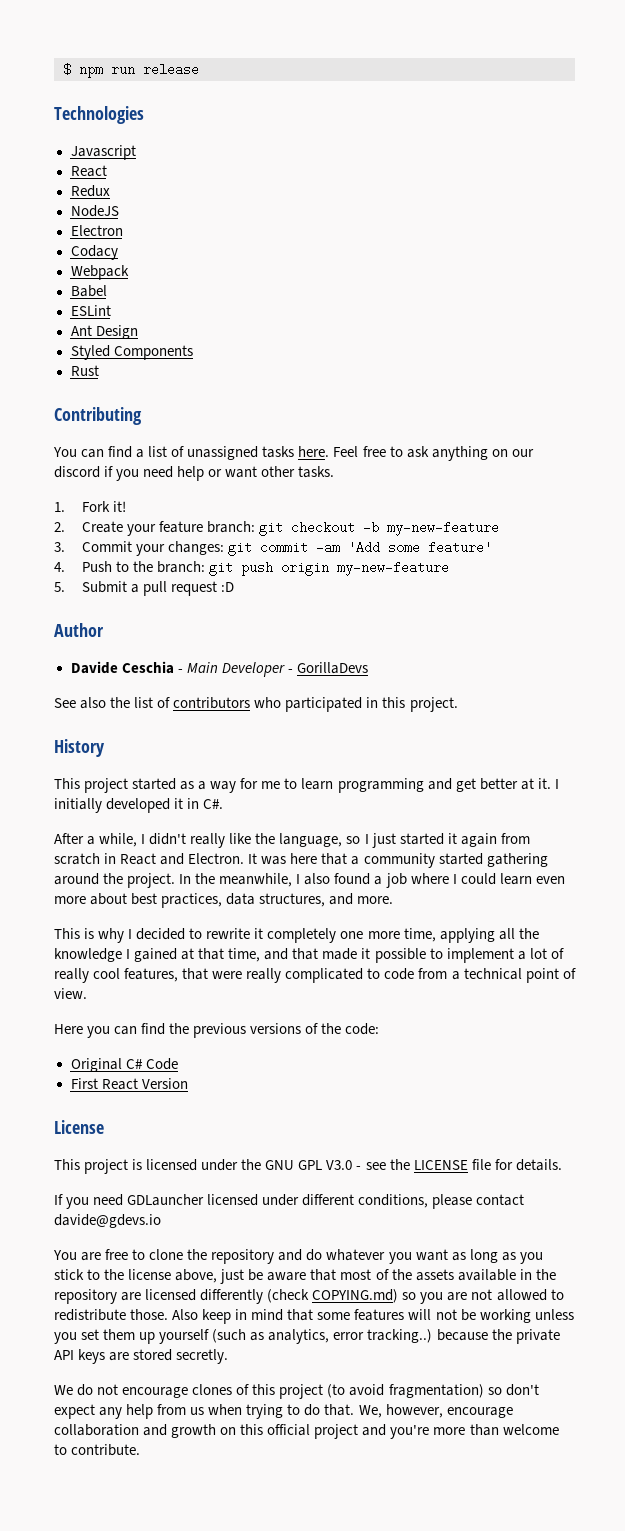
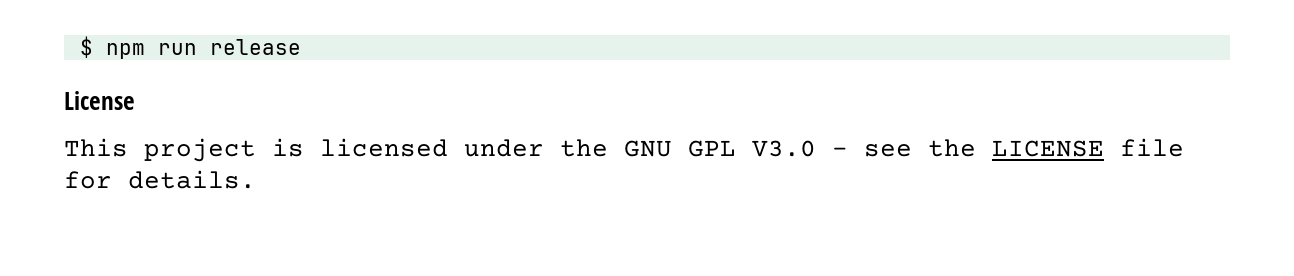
- Technologies
- Javascript
- React
- Redux
- NodeJS
- Electron
- Codacy
- Webpack
- Babel
- ESLint
- Ant Design
- Styled Components
- Rust
- Contributing
- You can find a list of unassigned tasks here. Feel free to ask anything on our discord if you need help or want other tasks.
- 1. Fork it!
- 2. Create your feature branch: git checkout -b my-new-feature
- 3. Commit your changes: git commit -am 'Add some feature'
- 4. Push to the branch: git push origin my-new-feature
- 5. Submit a pull request :D
- Author
- Davide Ceschia - Main Developer - GorillaDevs
- See also the list of contributors who participated in this project.
- History
- This project started as a way for me to learn programming and get better at it. I initially developed it in C#.
- After a while, I didn't really like the language, so I just started it again from scratch in React and Electron. It was here that a community started gathering around the project. In the meanwhile, I also found a job where I could learn even more about best practices, data structures, and more.
- This is why I decided to rewrite it completely one more time, applying all the knowledge I gained at that time, and that made it possible to implement a lot of really cool features, that were really complicated to code from a technical point of view.
- Here you can find the previous versions of the code:
- Original C# Code
- First React Version
- If you need GDLauncher licensed under different conditions, please contact davide@gdevs.io
- You are free to clone the repository and do whatever you want as long as you stick to the license above, just be aware that most of the assets available in the repository are licensed differently (check COPYING.md) so you are not allowed to redistribute those. Also keep in mind that some features will not be working unless you set them up yourself (such as analytics, error tracking..) because the private API keys are stored secretly.
- We do not encourage clones of this project (to avoid fragmentation) so don't expect any help from us when trying to do that. We, however, encourage collaboration and growth on this official project and you're more than welcome to contribute.

